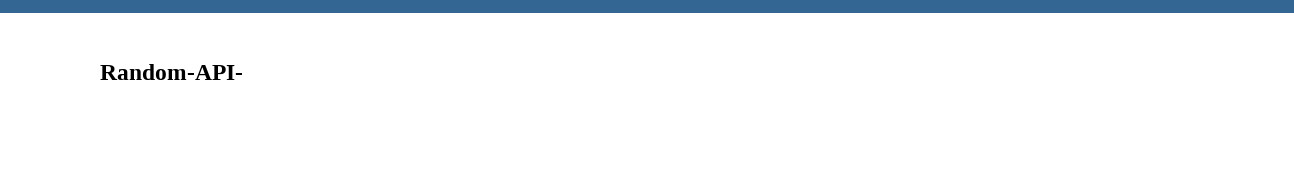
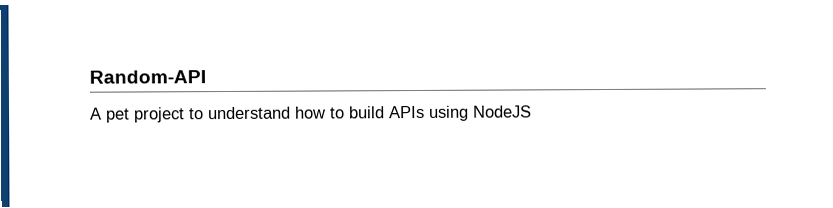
- Random-API-
+ Random-API
+ A pet project to understand how to build APIs using NodeJS

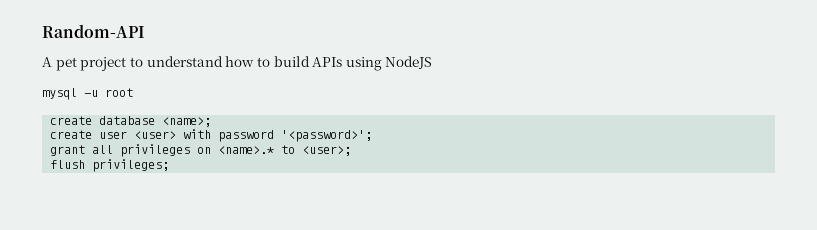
+ mysql -u root
+ create database <name>;
+ create user <user> with password '<password>';
+ grant all privileges on <name>.* to <user>;
+ flush privileges;

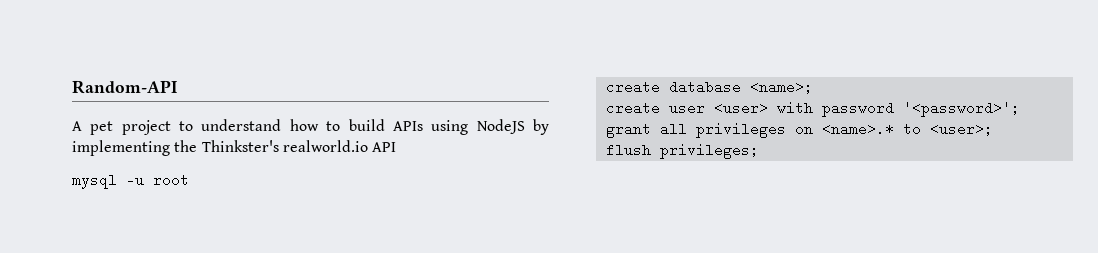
- A pet project to understand how to build APIs using NodeJS
+ A pet project to understand how to build APIs using NodeJS by implementing the Thinkster's realworld.io API

